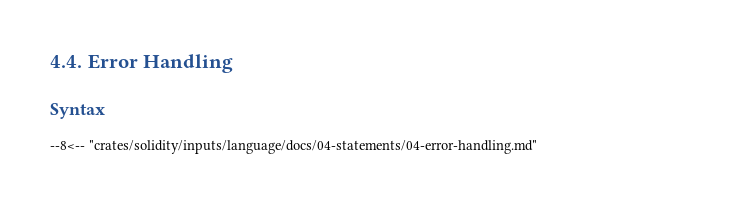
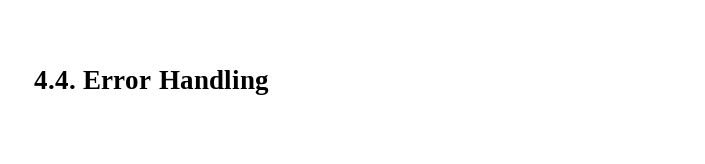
- Syntax
- --8<-- "crates/solidity/inputs/language/docs/04-statements/04-error-handling.md"

